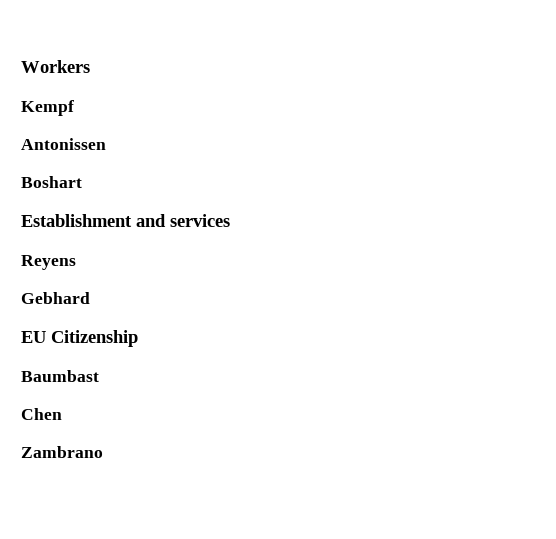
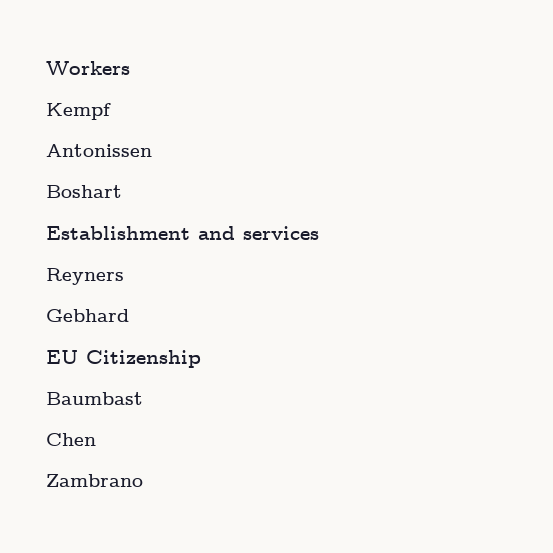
- Reyens
+ Reyners

